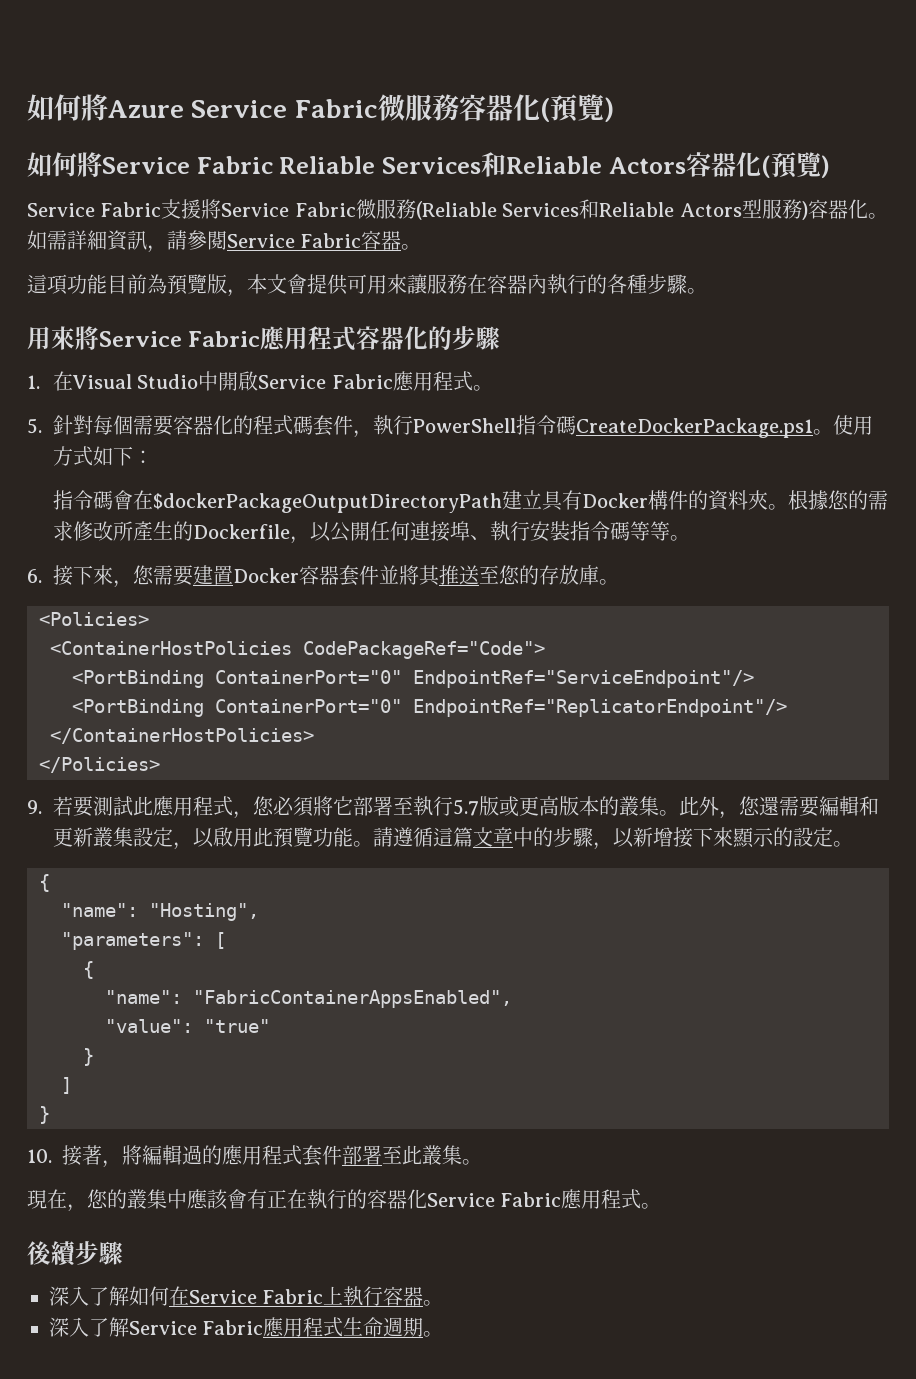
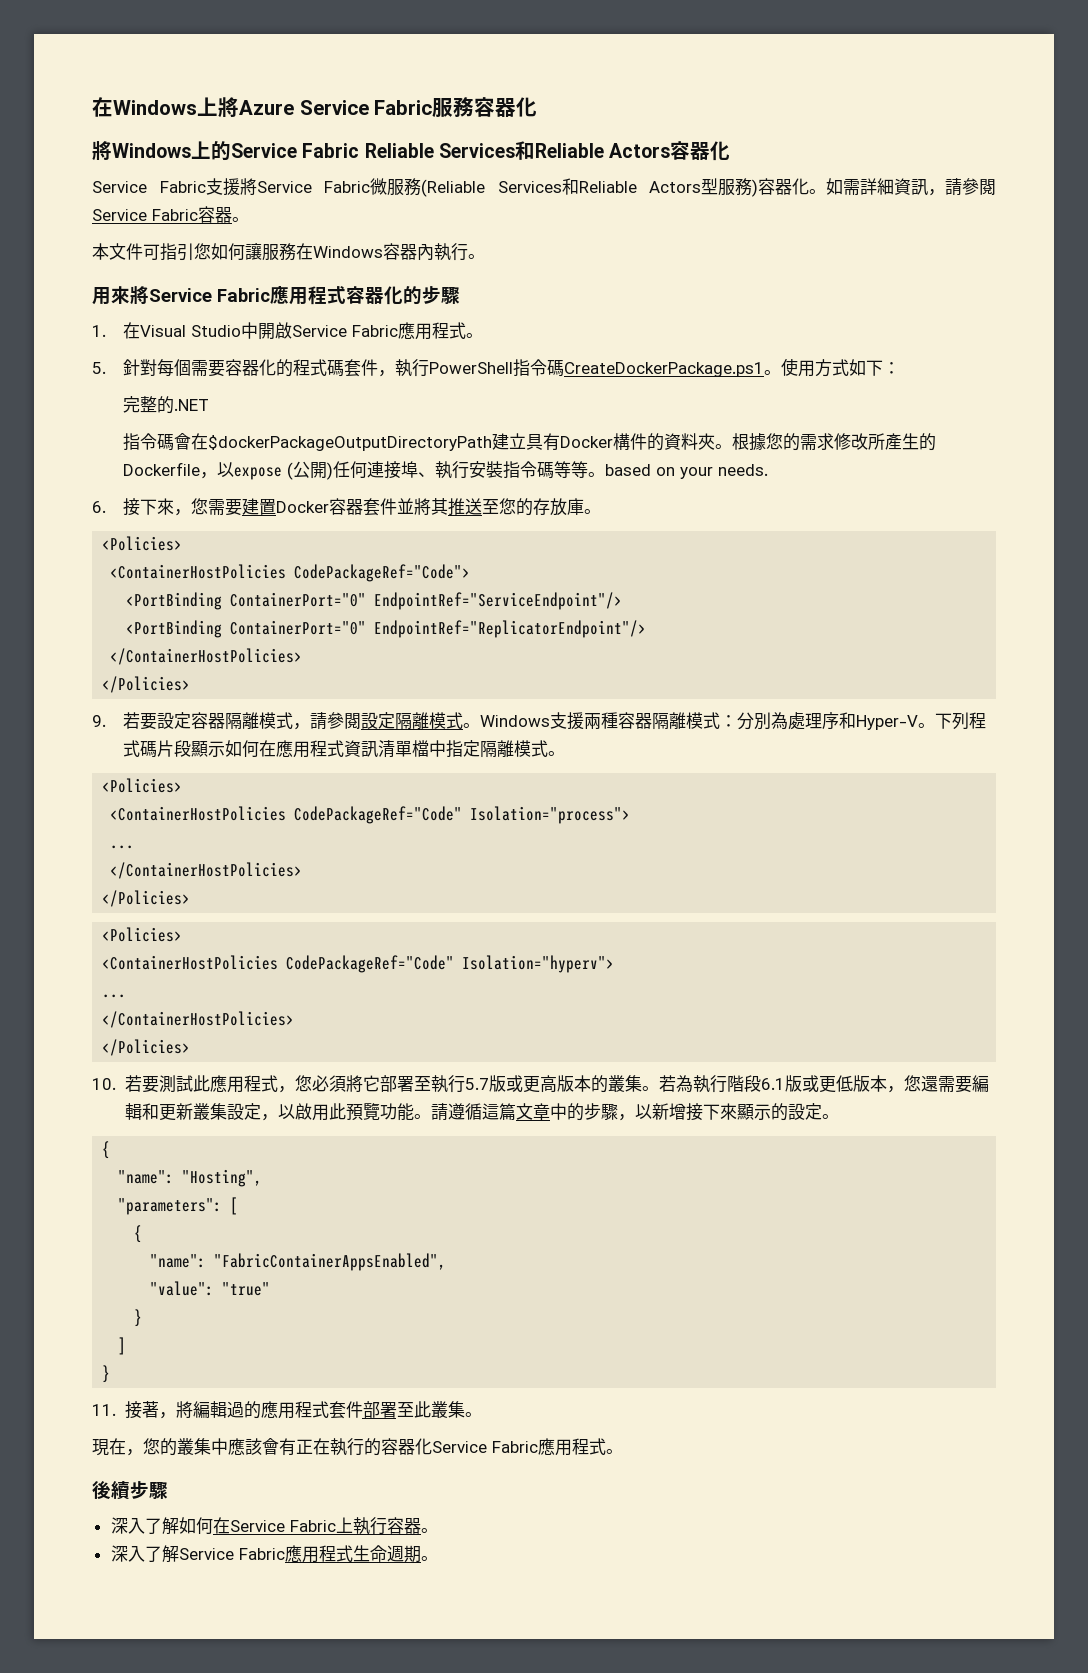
- 如何將Azure Service Fabric微服務容器化(預覽)
- 如何將Service Fabric Reliable Services和Reliable Actors容器化(預覽)
+ 在Windows上將Azure Service Fabric服務容器化
+ 將Windows上的Service Fabric Reliable Services和Reliable Actors容器化
- 這項功能目前為預覽版，本文會提供可用來讓服務在容器內執行的各種步驟。
+ 本文件可指引您如何讓服務在Windows容器內執行。
+ 完整的.NET
- 根據您的需求修改所產生的Dockerfile，以公開任何連接埠、執行安裝指令碼等等。
+ 根據您的需求修改所產生的Dockerfile，以expose (公開)任何連接埠、執行安裝指令碼等等。based on your needs.
- 9.若要測試此應用程式，您必須將它部署至執行5.7版或更高版本的叢集。
+ 9.若要設定容器隔離模式，請參閱設定隔離模式。Windows支援兩種容器隔離模式：分別為處理序和Hyper-V。下列程式碼片段顯示如何在應用程式資訊清單檔中指定隔離模式。
+ <Policies>
+ <ContainerHostPolicies CodePackageRef="Code" Isolation="process">
+ ...
+ </ContainerHostPolicies>
+ </Policies>
+ <Policies>
+ <ContainerHostPolicies CodePackageRef="Code" Isolation="hyperv">
+ ...
+ </ContainerHostPolicies>
+ </Policies>
+ 10.若要測試此應用程式，您必須將它部署至執行5.7版或更高版本的叢集。
- 此外，您還需要編輯和更新叢集設定，以啟用此預覽功能。
+ 若為執行階段6.1版或更低版本，您還需要編輯和更新叢集設定，以啟用此預覽功能。
- 10.接著，將編輯過的應用程式套件部署至此叢集。
+ 11.接著，將編輯過的應用程式套件部署至此叢集。

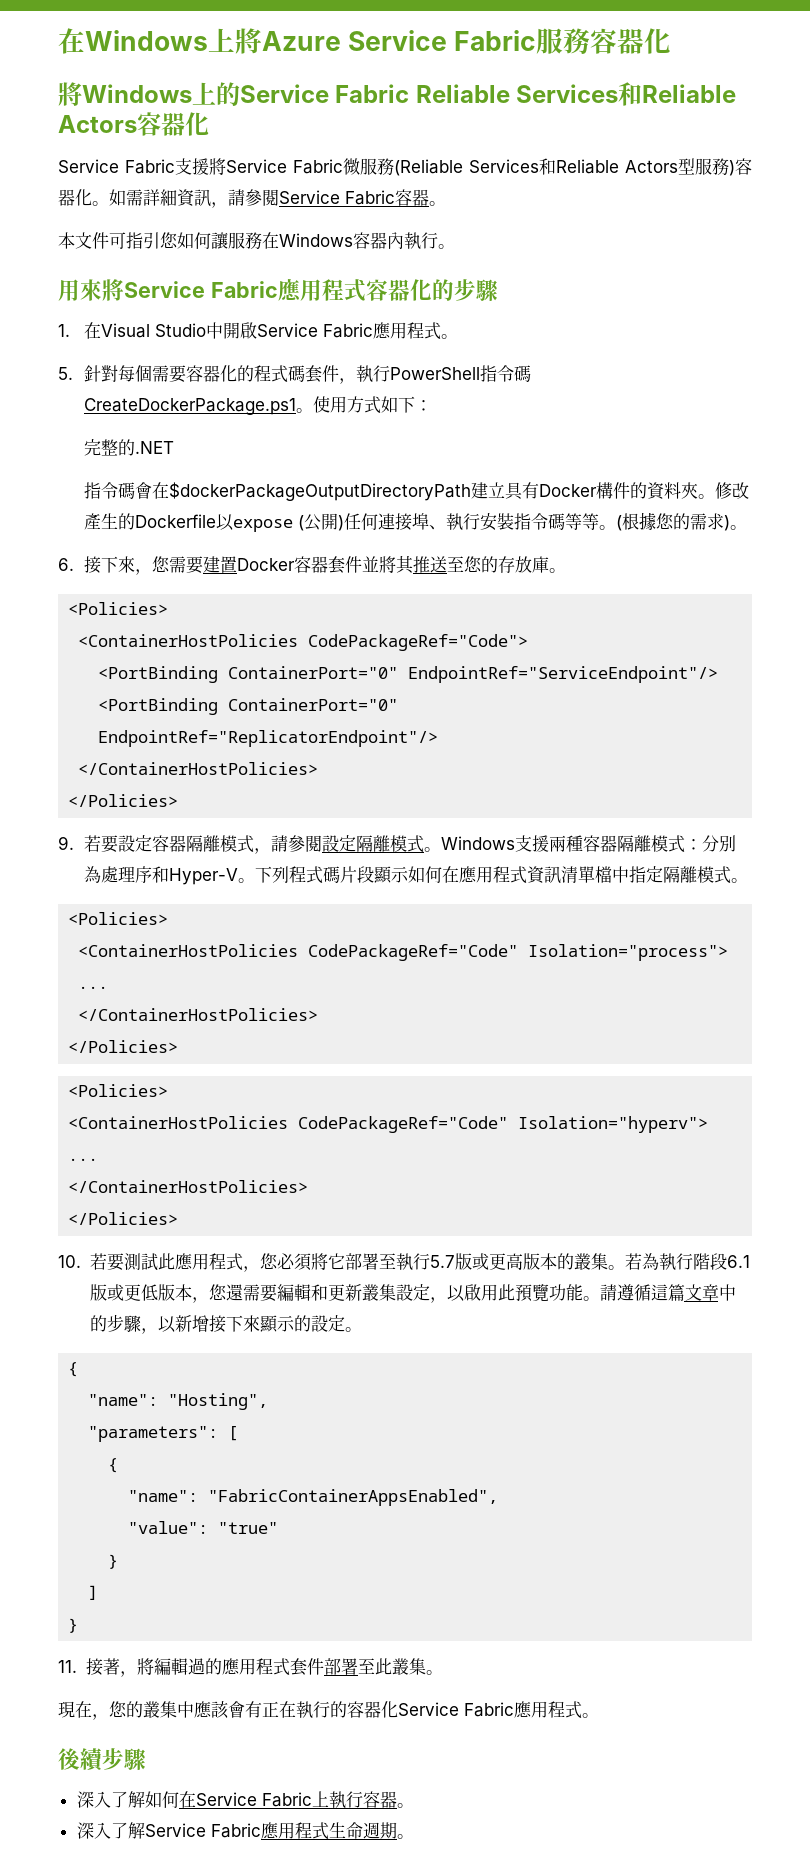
- 根據您的需求修改所產生的Dockerfile，以expose (公開)任何連接埠、執行安裝指令碼等等。based on your needs.
+ 修改產生的Dockerfile以expose (公開)任何連接埠、執行安裝指令碼等等。(根據您的需求)。

